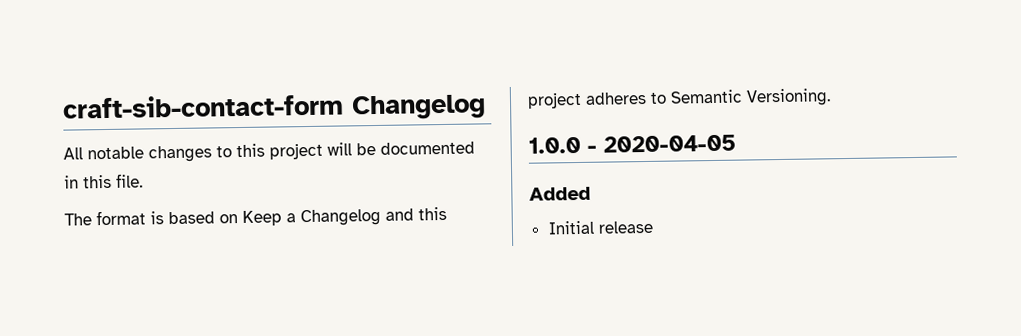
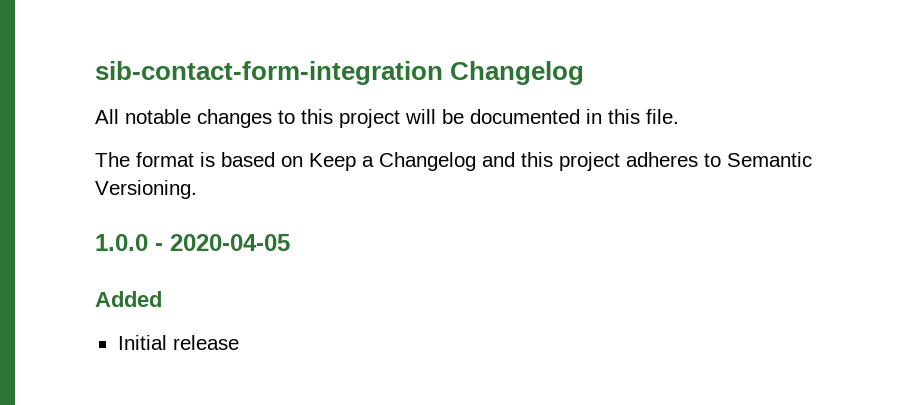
- craft-sib-contact-form Changelog
+ sib-contact-form-integration Changelog

